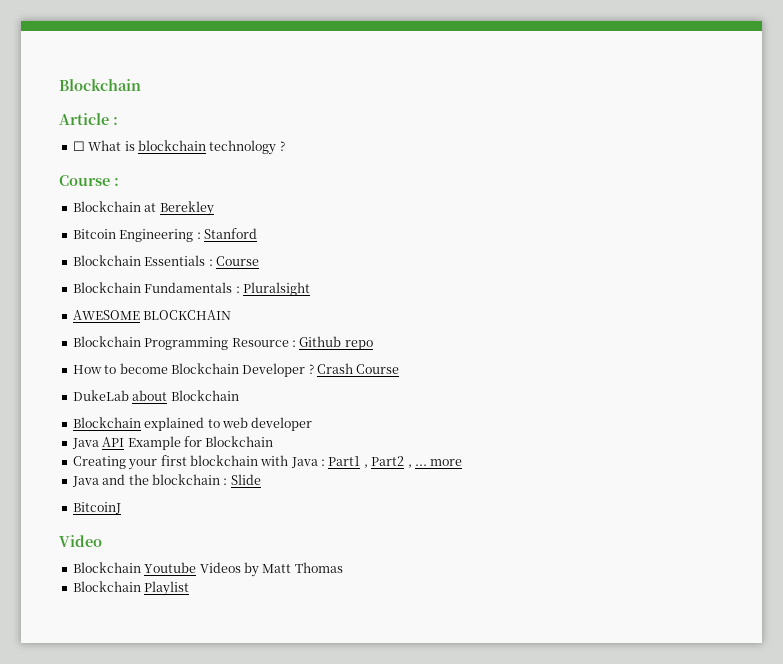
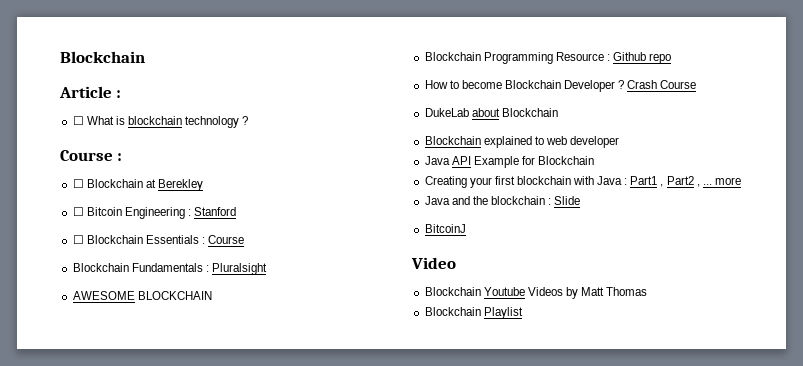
- Blockchain at Berekley
+ ☐ Blockchain at Berekley
- Bitcoin Engineering : Stanford
+ ☐ Bitcoin Engineering : Stanford
- Blockchain Essentials : Course
+ ☐ Blockchain Essentials : Course

